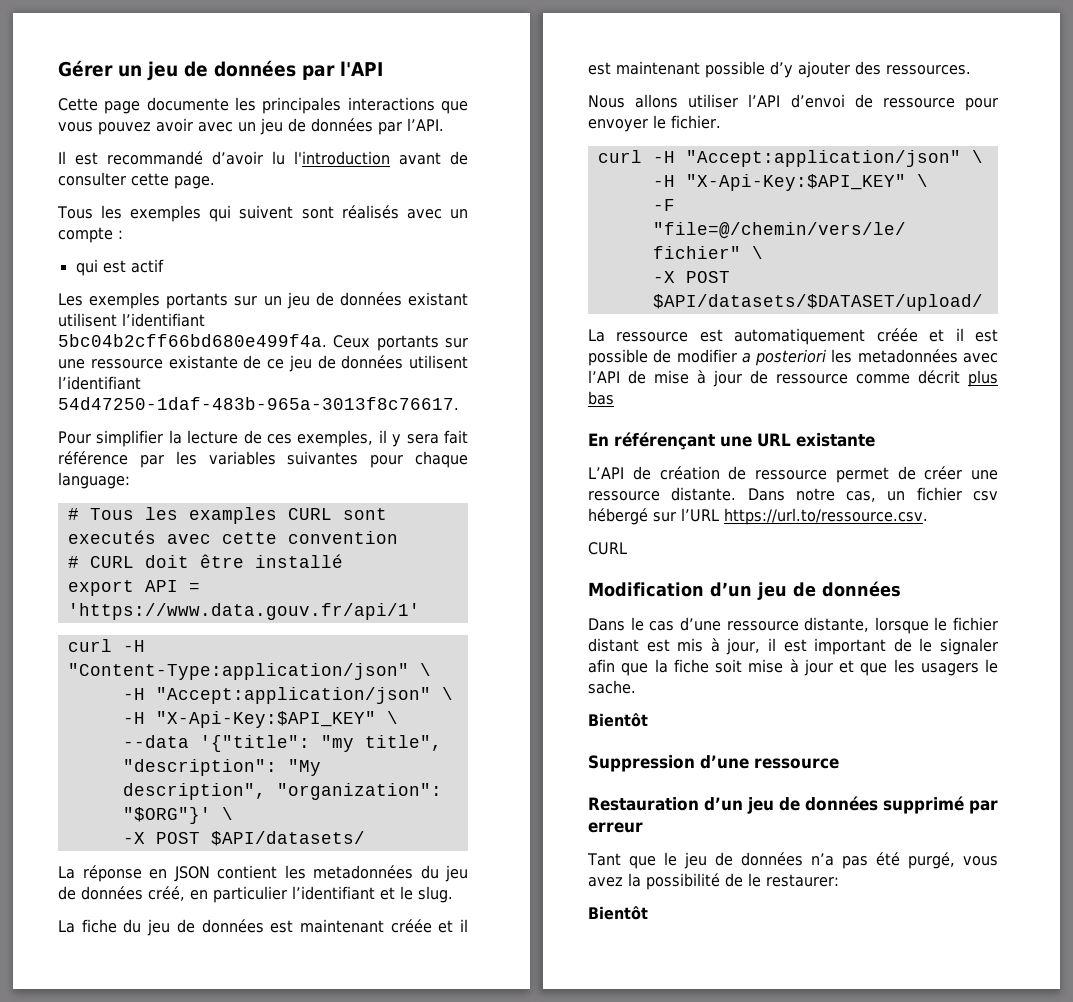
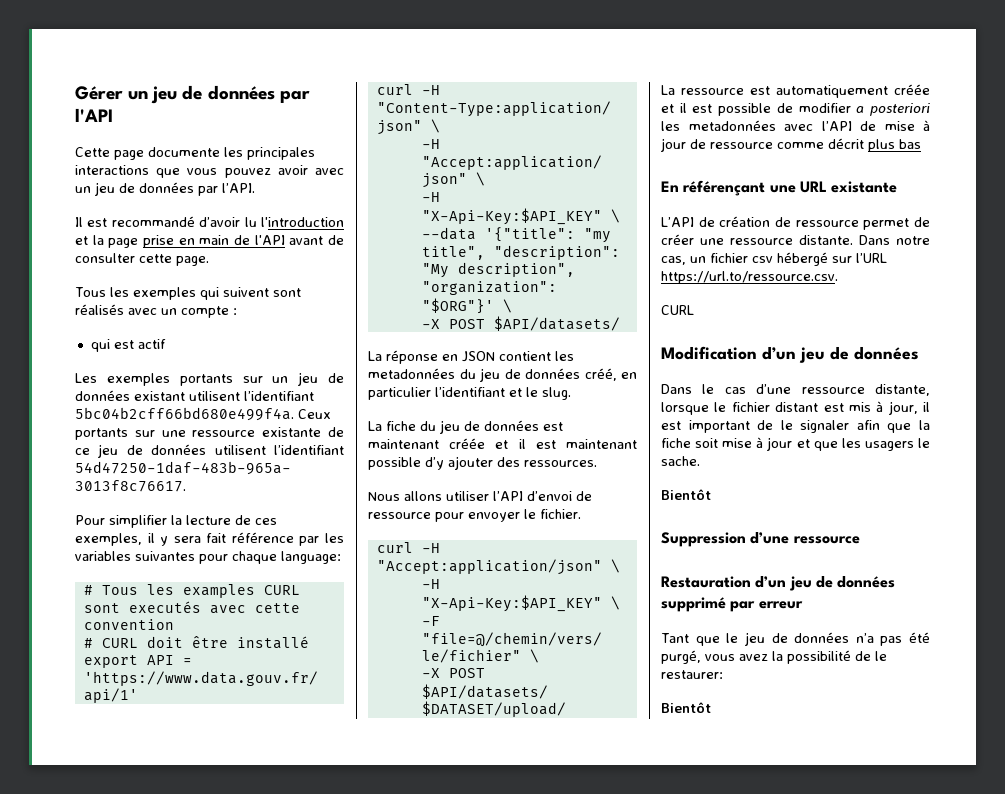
- Il est recommandé d’avoir lu l'introduction avant de consulter cette page.
+ Il est recommandé d’avoir lu l'introduction et la page prise en main de l'API avant de consulter cette page.

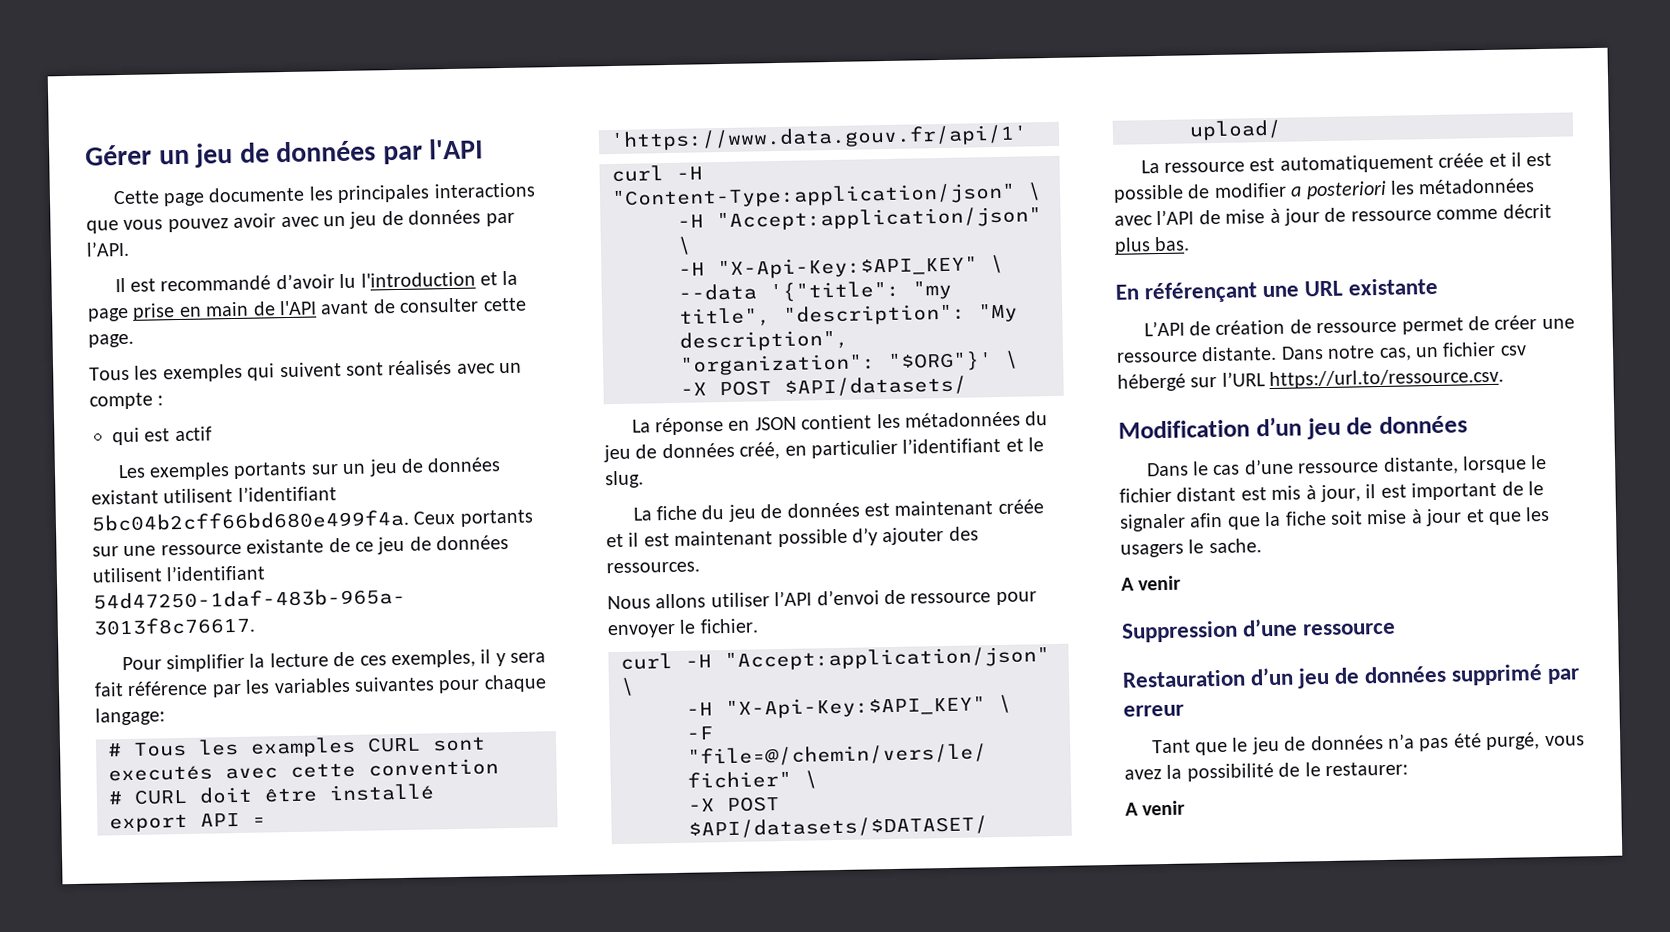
- Pour simplifier la lecture de ces exemples, il y sera fait référence par les variables suivantes pour chaque language:
+ Pour simplifier la lecture de ces exemples, il y sera fait référence par les variables suivantes pour chaque langage:
- La réponse en JSON contient les metadonnées du jeu de données créé, en particulier l’identifiant et le slug.
+ La réponse en JSON contient les métadonnées du jeu de données créé, en particulier l’identifiant et le slug.
- La ressource est automatiquement créée et il est possible de modifier a posteriori les metadonnées avec l’API de mise à jour de ressource comme décrit plus bas
+ La ressource est automatiquement créée et il est possible de modifier a posteriori les métadonnées avec l’API de mise à jour de ressource comme décrit plus bas.
  Dans notre cas, un fichier csv hébergé sur l’URL https://url.to/ressource.csv.
- CURL
  Dans le cas d’une ressource distante, lorsque le fichier distant est mis à jour, il est important de le signaler afin que la fiche soit mise à jour et que les usagers le sache.
- Bientôt
+ A venir
  Tant que le jeu de données n’a pas été purgé, vous avez la possibilité de le restaurer:
- Bientôt
+ A venir

